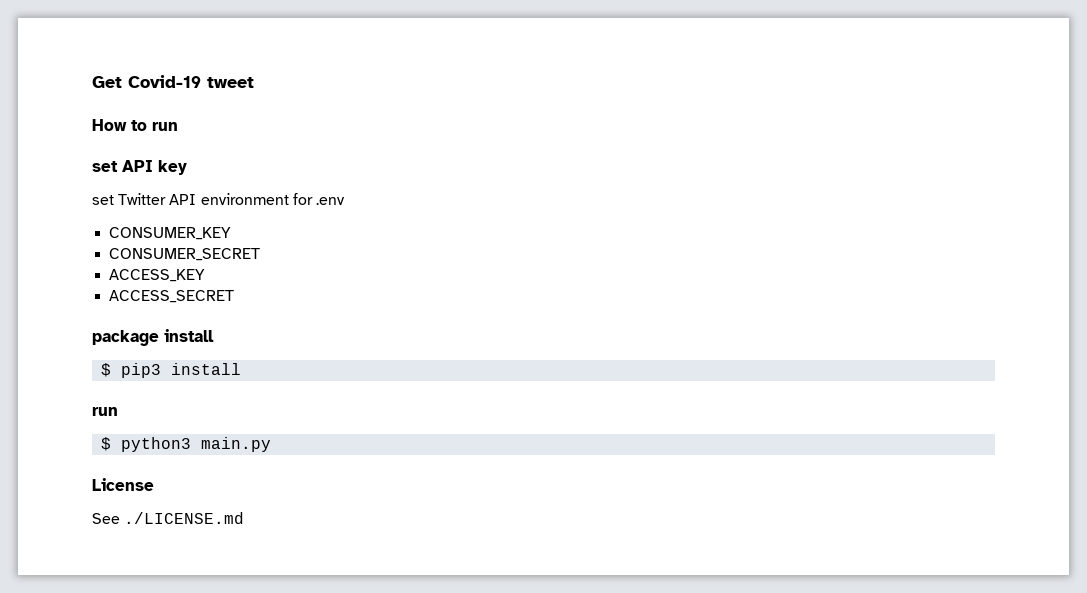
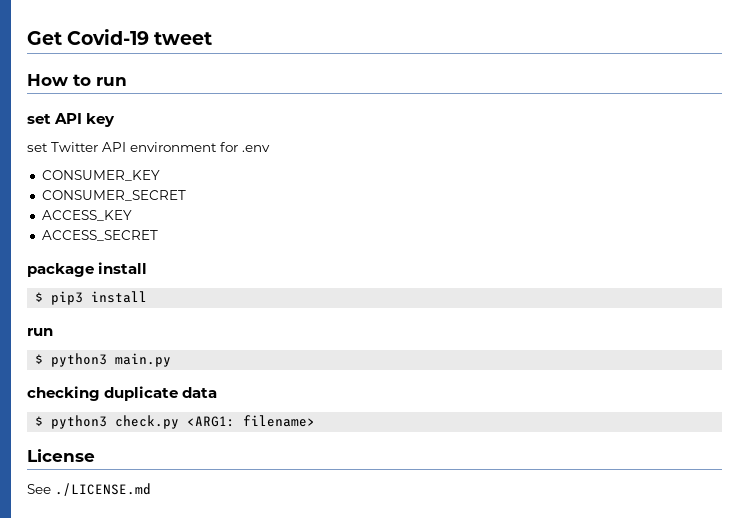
+ checking duplicate data
+ $ python3 check.py <ARG1: filename>

